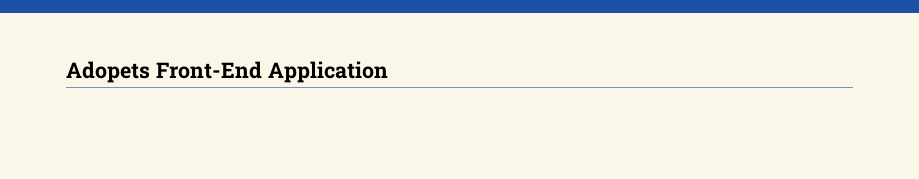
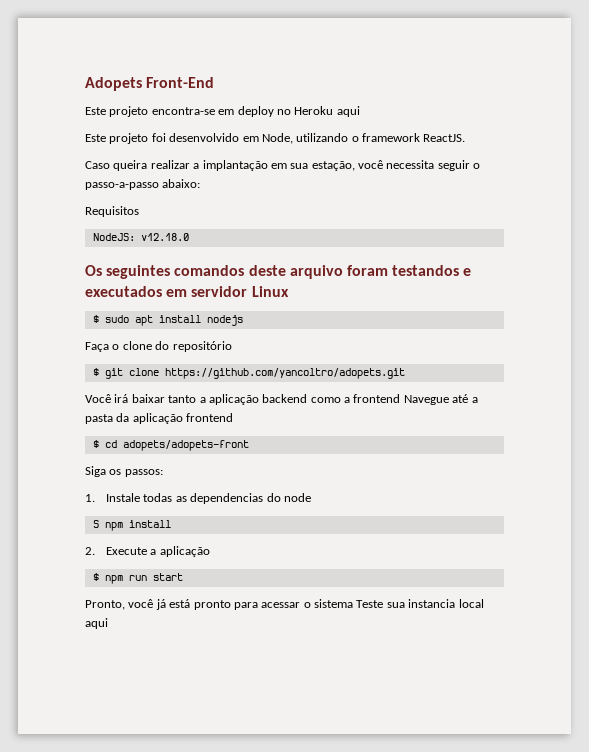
- Adopets Front-End Application
+ Adopets Front-End
+ Este projeto encontra-se em deploy no Heroku aqui
+ Este projeto foi desenvolvido em Node, utilizando o framework ReactJS.
+ Caso queira realizar a implantação em sua estação, você necessita seguir o passo-a-passo abaixo:
+ Requisitos
+ NodeJS: v12.18.0
+ Os seguintes comandos deste arquivo foram testandos e executados em servidor Linux
+ $ sudo apt install nodejs
+ Faça o clone do repositório
+ $ git clone https://github.com/yancoltro/adopets.git
+ Você irá baixar tanto a aplicação backend como a frontend Navegue até a pasta da aplicação frontend
+ $ cd adopets/adopets-front
+ Siga os passos:
+ 1. Instale todas as dependencias do node
+ S npm install
+ 2. Execute a aplicação
+ $ npm run start
+ Pronto, você já está pronto para acessar o sistema Teste sua instancia local aqui

